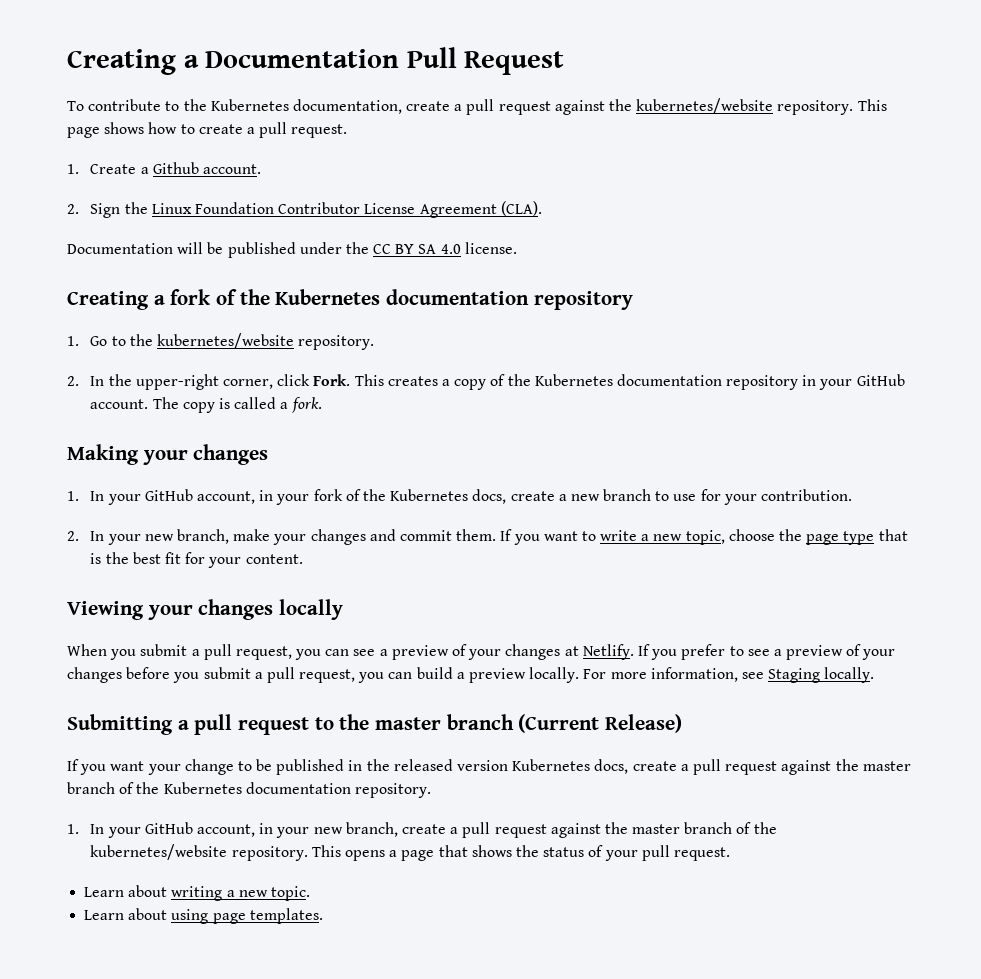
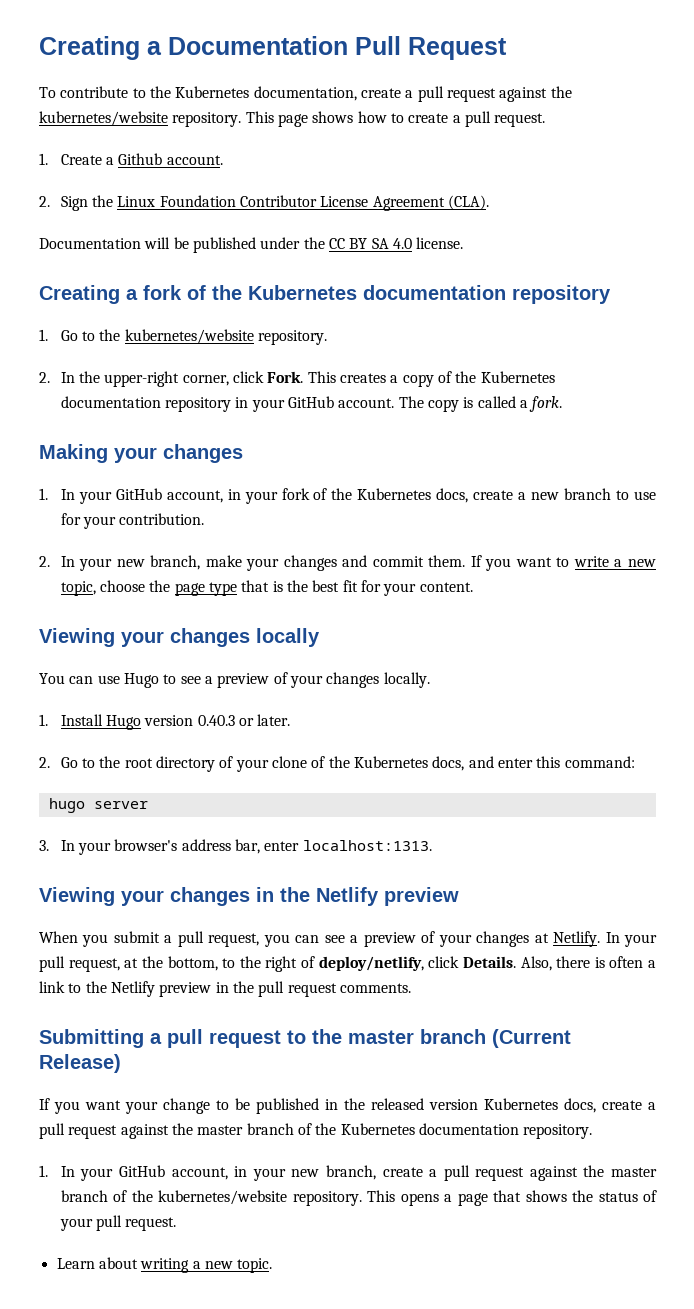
+ You can use Hugo to see a preview of your changes locally.
+ 1. Install Hugo version 0.40.3 or later.
+ 2. Go to the root directory of your clone of the Kubernetes docs, and enter this command:
+ hugo server
+ 3. In your browser's address bar, enter localhost:1313.
+ Viewing your changes in the Netlify preview
- If you prefer to see a preview of your changes before you submit a pull request, you can build a preview locally. For more information, see Staging locally.
+ In your pull request, at the bottom, to the right of deploy/netlify, click Details. Also, there is often a link to the Netlify preview in the pull request comments.
- Learn about using page templates.

